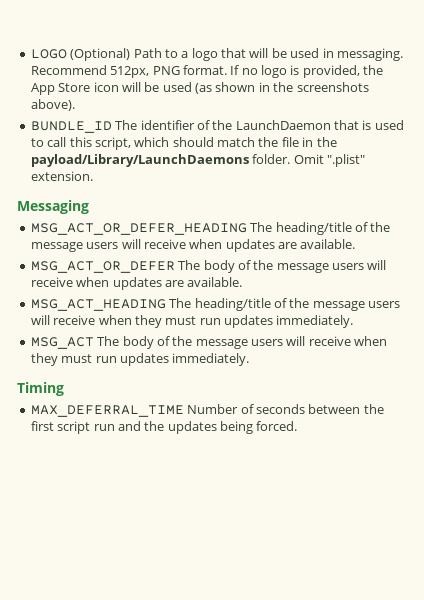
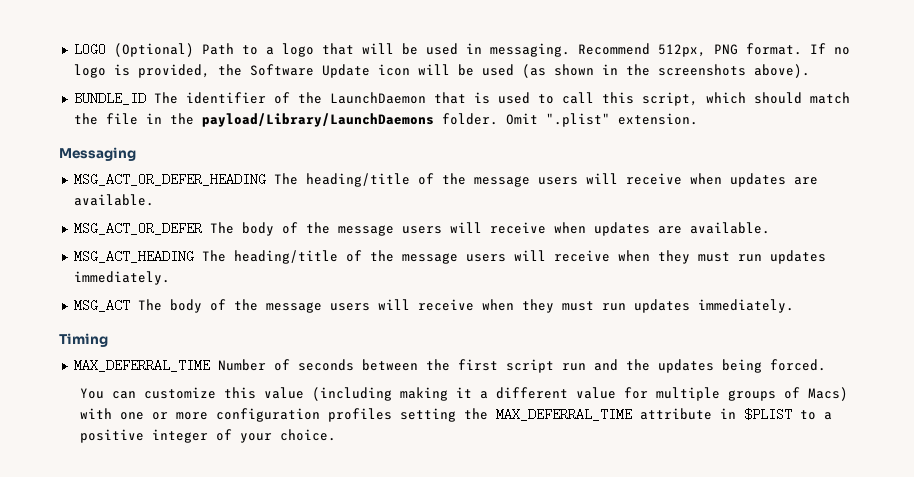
- If no logo is provided, the App Store icon will be used (as shown in the screenshots above).
+ If no logo is provided, the Software Update icon will be used (as shown in the screenshots above).
+ You can customize this value (including making it a different value for multiple groups of Macs) with one or more configuration profiles setting the MAX_DEFERRAL_TIME attribute in $PLIST to a positive integer of your choice.

